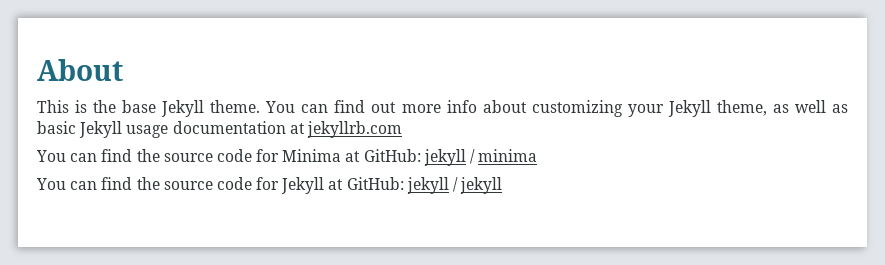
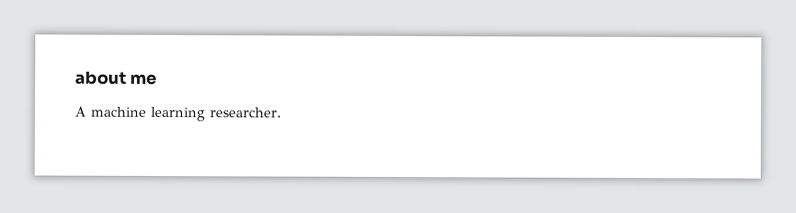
- About
- This is the base Jekyll theme. You can find out more info about customizing your Jekyll theme, as well as basic Jekyll usage documentation at jekyllrb.com
- You can find the source code for Minima at GitHub: jekyll / minima
- You can find the source code for Jekyll at GitHub: jekyll / jekyll
+ about me
+ A machine learning researcher.

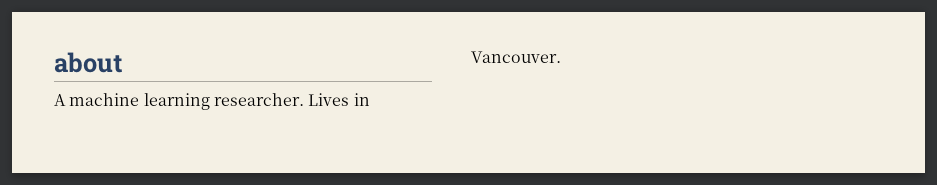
- about me
+ about
+ Lives in Vancouver.

